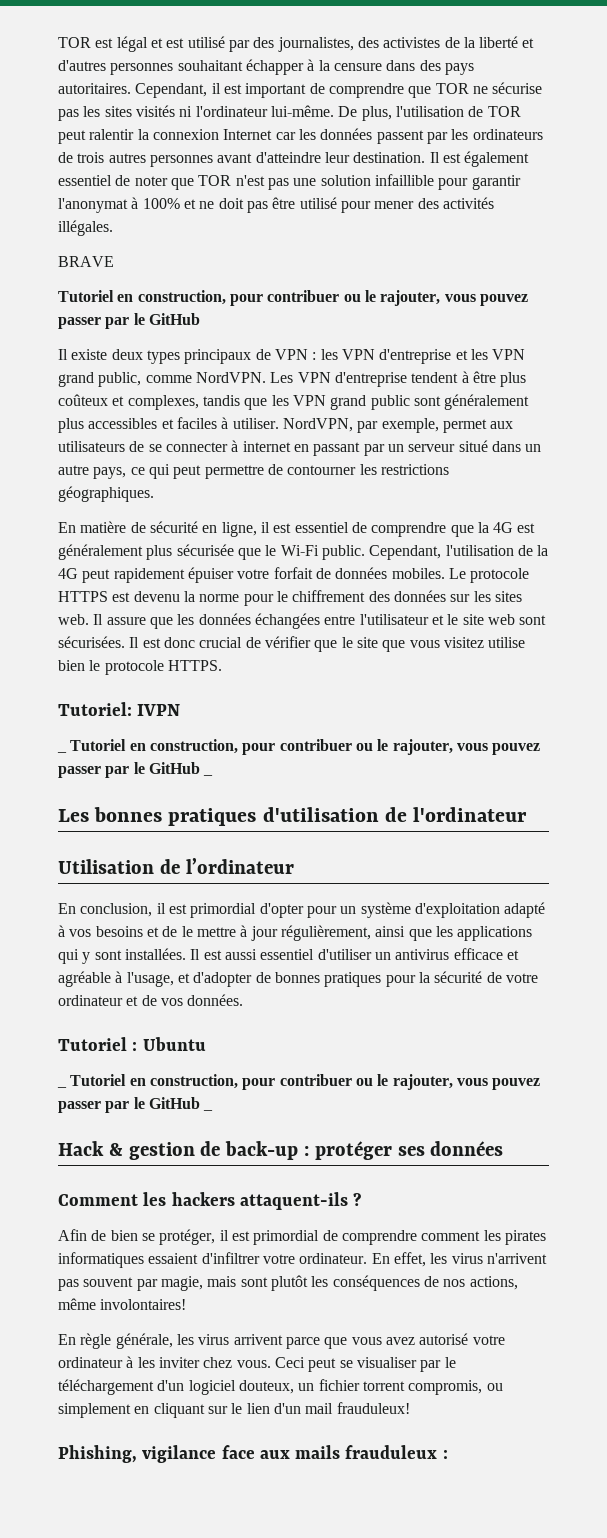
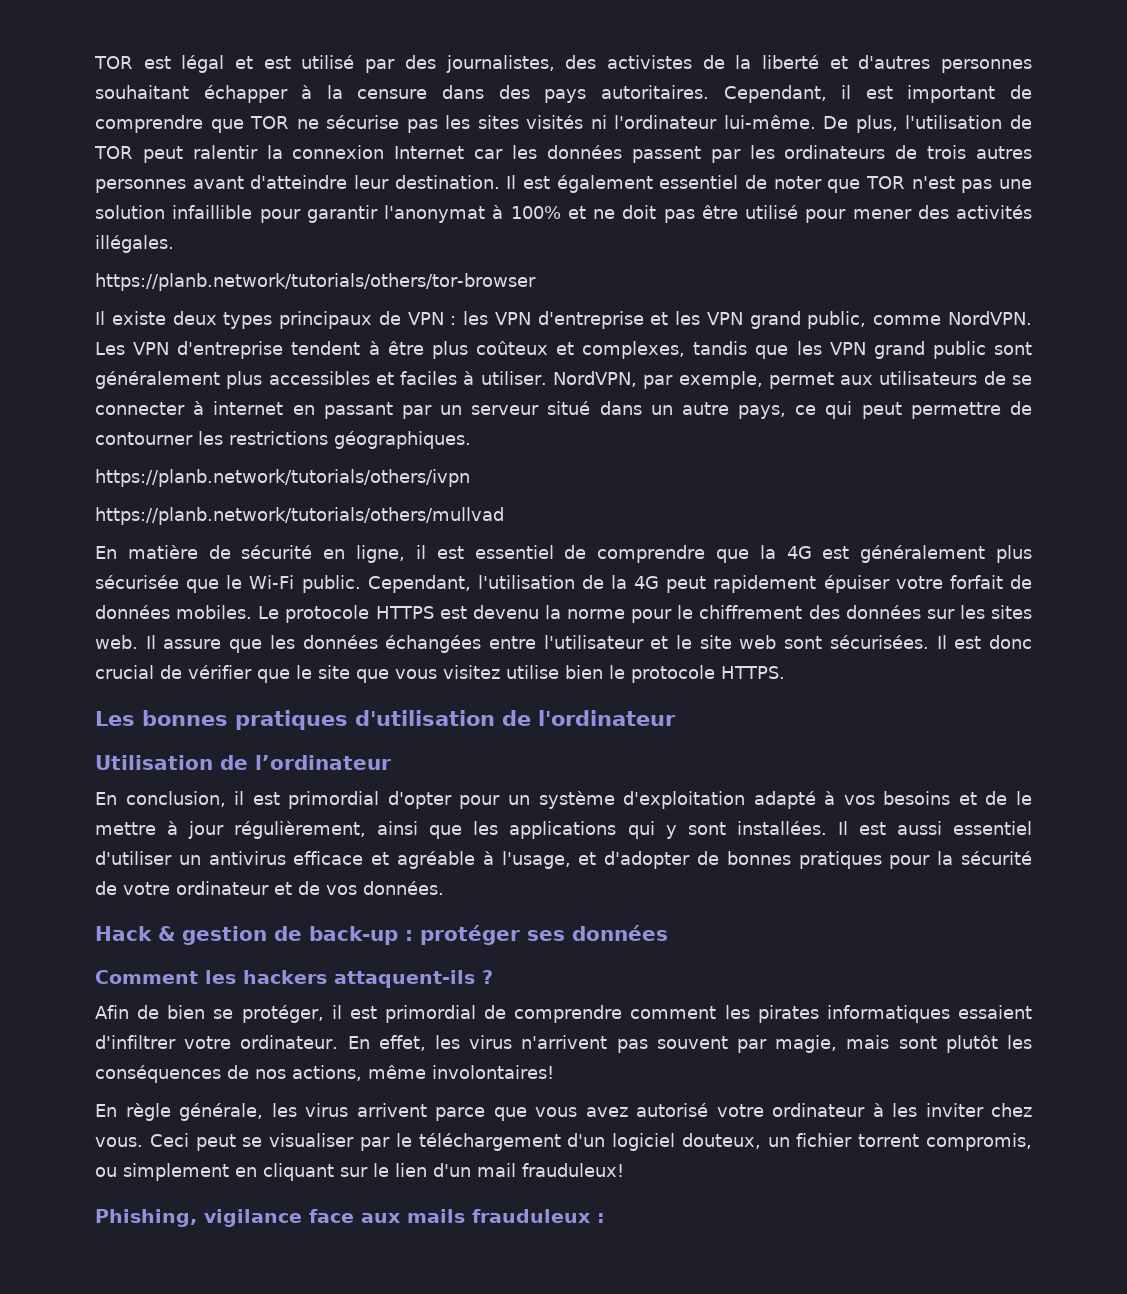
- BRAVE
- Tutoriel en construction, pour contribuer ou le rajouter, vous pouvez passer par le GitHub
+ https://planb.network/tutorials/others/tor-browser
+ https://planb.network/tutorials/others/ivpn
+ https://planb.network/tutorials/others/mullvad
- Tutoriel: IVPN
- _ Tutoriel en construction, pour contribuer ou le rajouter, vous pouvez passer par le GitHub _
- Tutoriel : Ubuntu
- _ Tutoriel en construction, pour contribuer ou le rajouter, vous pouvez passer par le GitHub _

